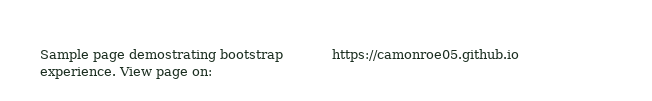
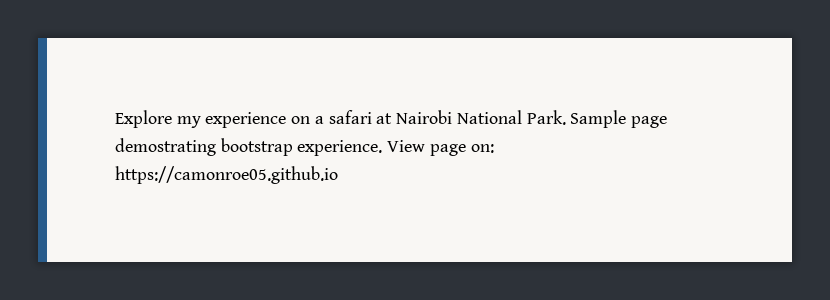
+ Explore my experience on a safari at Nairobi National Park.

